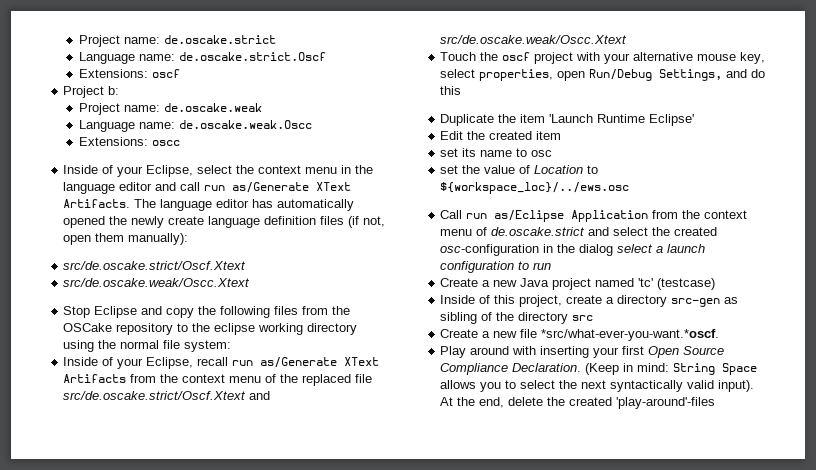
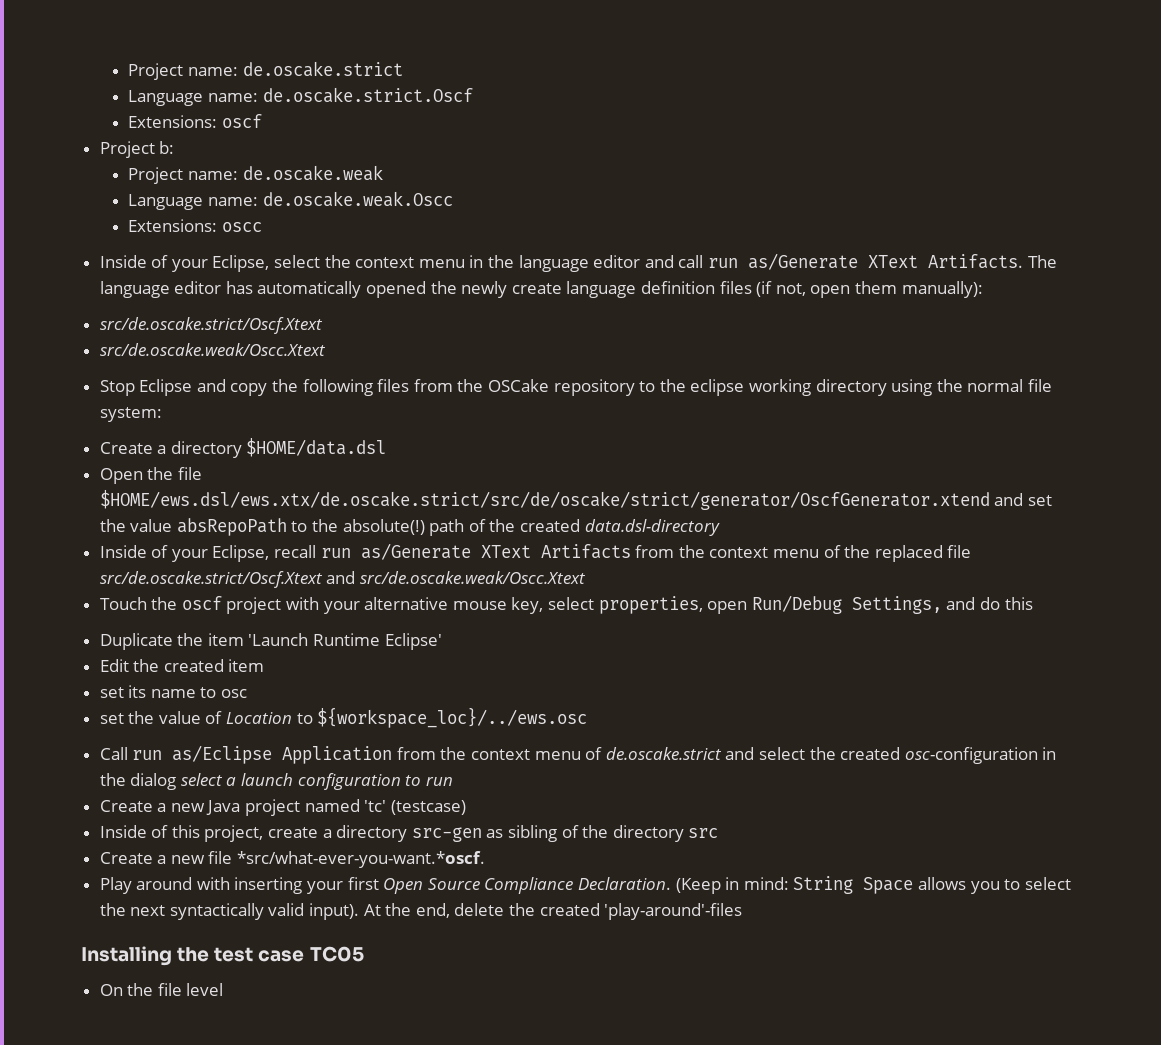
+ Create a directory $HOME/data.dsl
+ Open the file $HOME/ews.dsl/ews.xtx/de.oscake.strict/src/de/oscake/strict/generator/OscfGenerator.xtend and set the value absRepoPath to the absolute(!) path of the created data.dsl-directory
+ Installing the test case TC05
+ On the file level

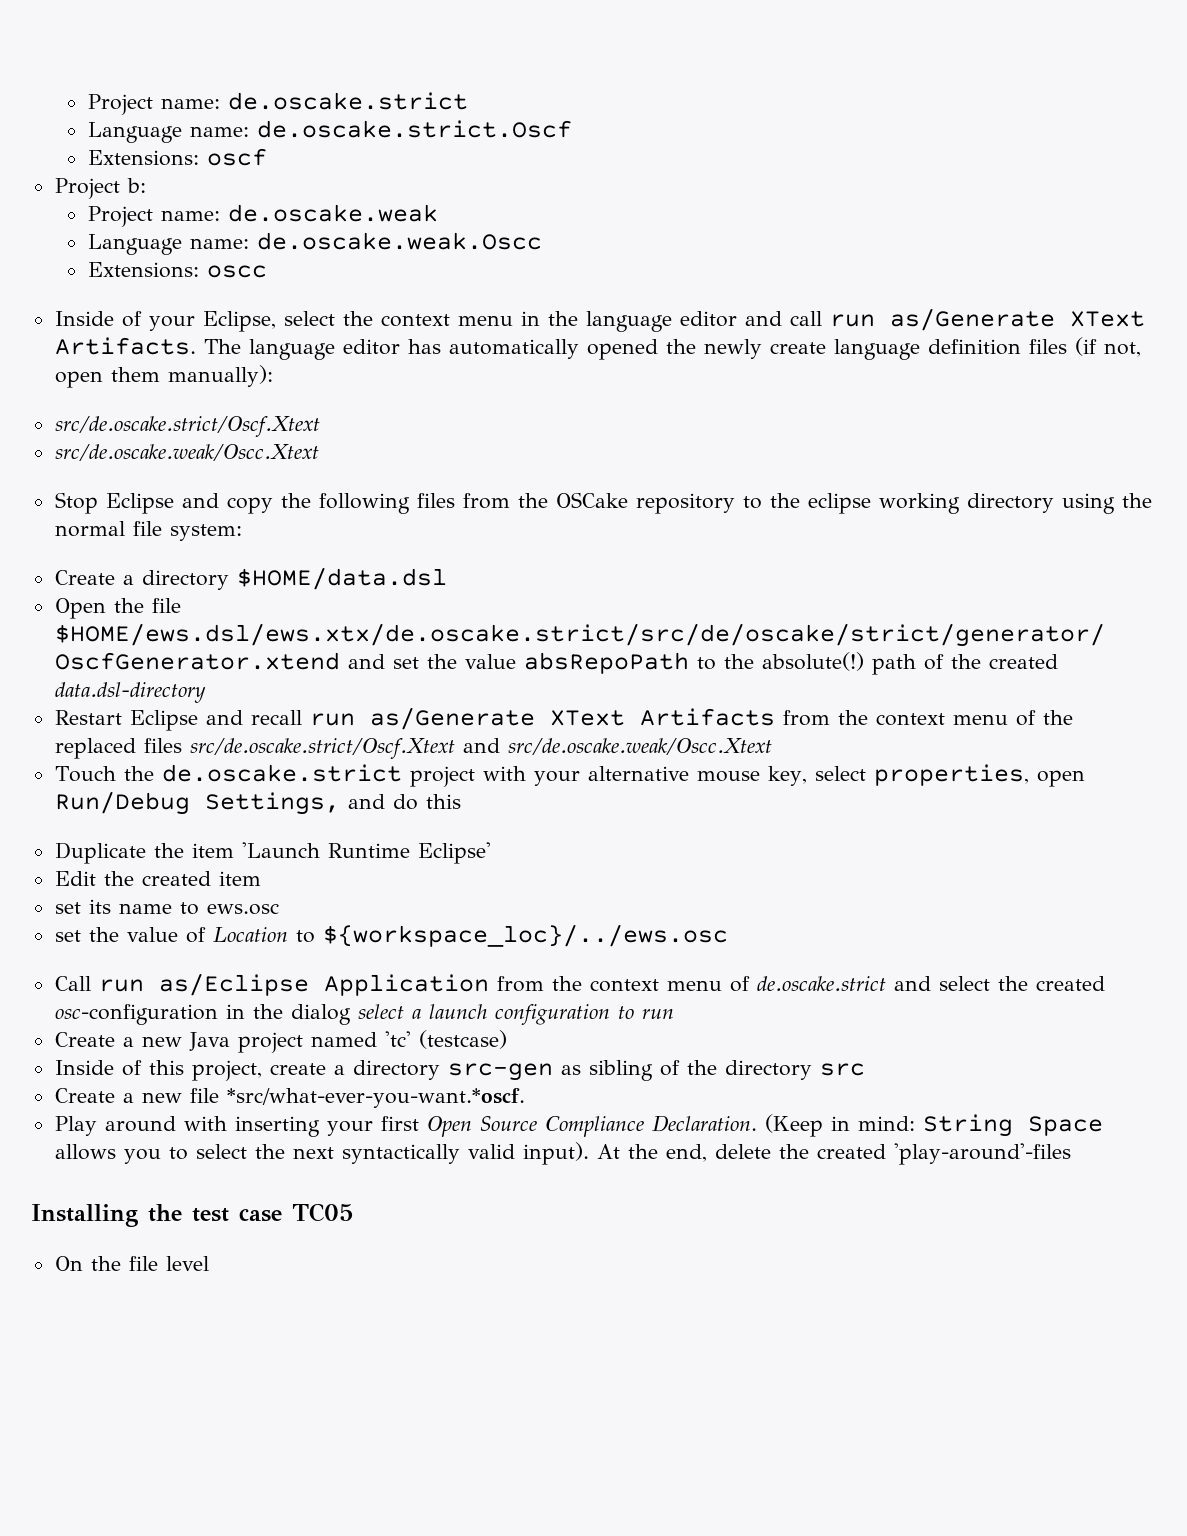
- Inside of your Eclipse, recall run as/Generate XText Artifacts from the context menu of the replaced file src/de.oscake.strict/Oscf.Xtext and src/de.oscake.weak/Oscc.Xtext
+ Restart Eclipse and recall run as/Generate XText Artifacts from the context menu of the replaced files src/de.oscake.strict/Oscf.Xtext and src/de.oscake.weak/Oscc.Xtext
- Touch the oscf project with your alternative mouse key, select properties, open Run/Debug Settings, and do this
+ Touch the de.oscake.strict project with your alternative mouse key, select properties, open Run/Debug Settings, and do this
- set its name to osc
+ set its name to ews.osc

